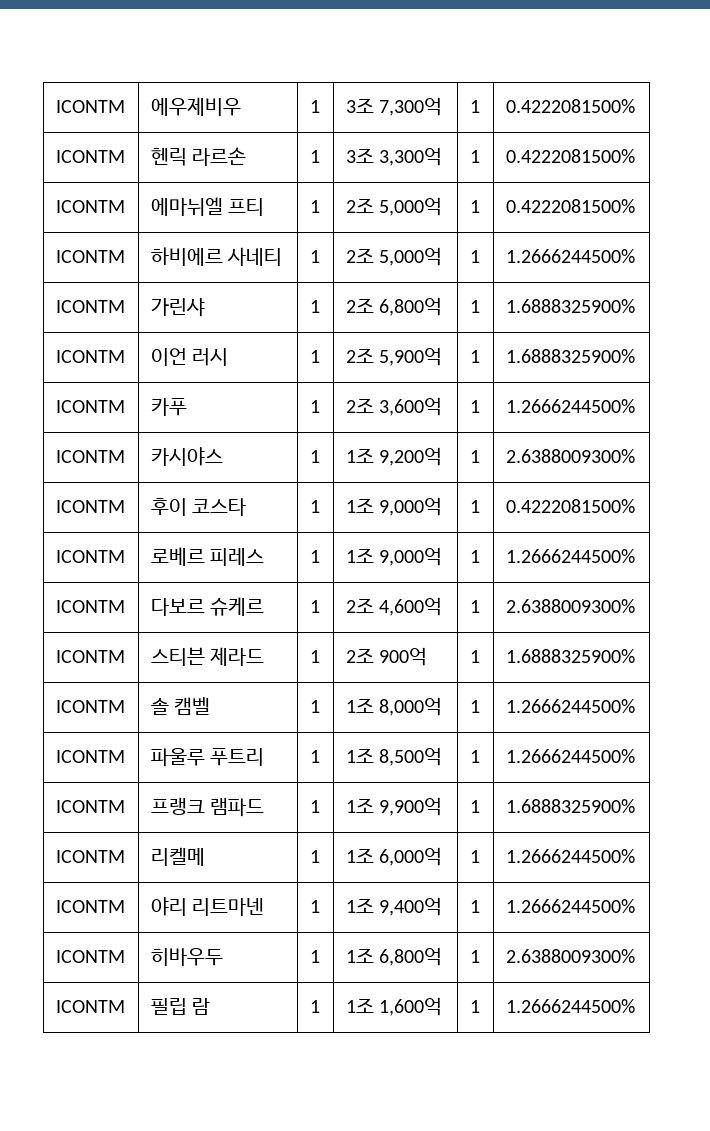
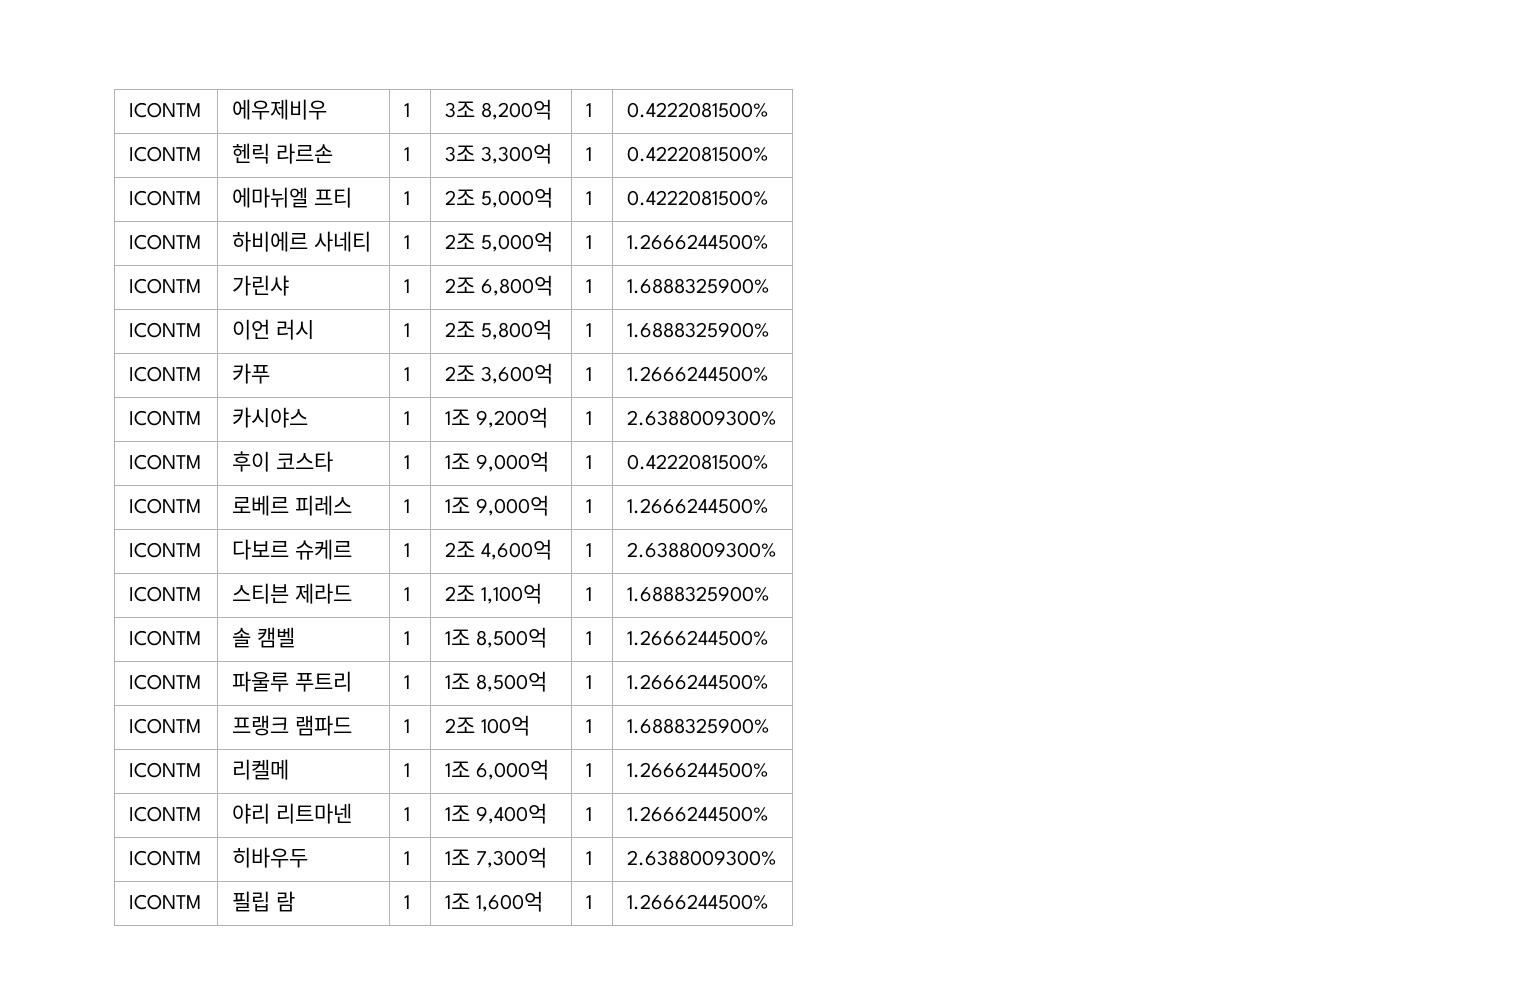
- ICONTM | 에우제비우 | 1 | 3조 7,300억 | 1 | 0.4222081500%
+ ICONTM | 에우제비우 | 1 | 3조 8,200억 | 1 | 0.4222081500%
- ICONTM | 이언 러시 | 1 | 2조 5,900억 | 1 | 1.6888325900%
+ ICONTM | 이언 러시 | 1 | 2조 5,800억 | 1 | 1.6888325900%
- ICONTM | 스티븐 제라드 | 1 | 2조 900억 | 1 | 1.6888325900%
+ ICONTM | 스티븐 제라드 | 1 | 2조 1,100억 | 1 | 1.6888325900%
- ICONTM | 솔 캠벨 | 1 | 1조 8,000억 | 1 | 1.2666244500%
+ ICONTM | 솔 캠벨 | 1 | 1조 8,500억 | 1 | 1.2666244500%
- ICONTM | 프랭크 램파드 | 1 | 1조 9,900억 | 1 | 1.6888325900%
+ ICONTM | 프랭크 램파드 | 1 | 2조 100억 | 1 | 1.6888325900%
- ICONTM | 히바우두 | 1 | 1조 6,800억 | 1 | 2.6388009300%
+ ICONTM | 히바우두 | 1 | 1조 7,300억 | 1 | 2.6388009300%

